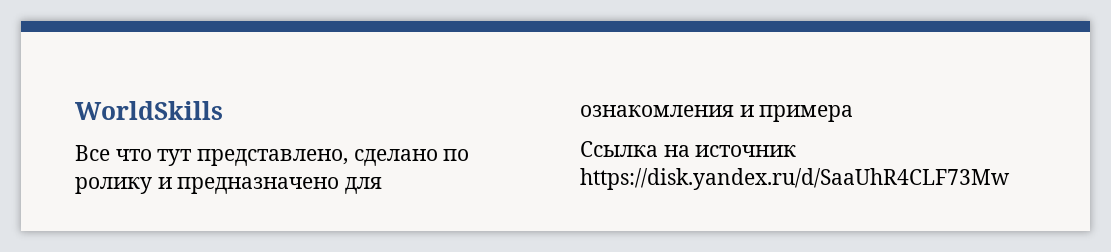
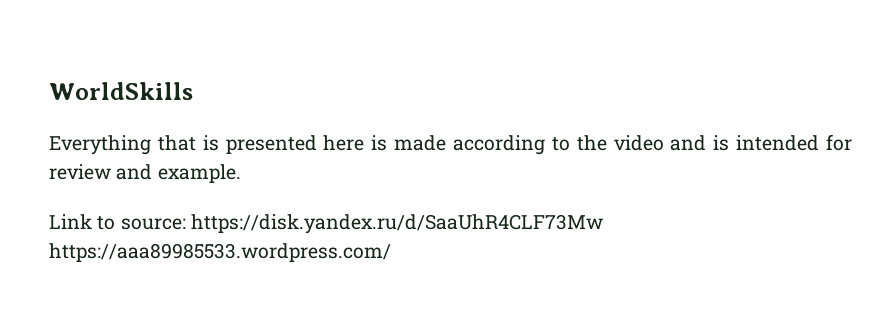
- Все что тут представлено, сделано по ролику и предназначено для ознакомления и примера
- Ссылка на источник https://disk.yandex.ru/d/SaaUhR4CLF73Mw
+ Everything that is presented here is made according to the video and is intended for review and example.
+ Link to source: https://disk.yandex.ru/d/SaaUhR4CLF73Mw https://aaa89985533.wordpress.com/

